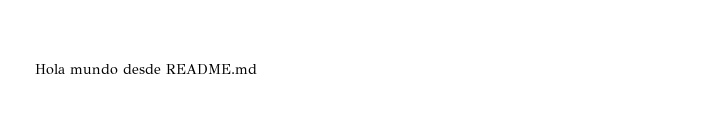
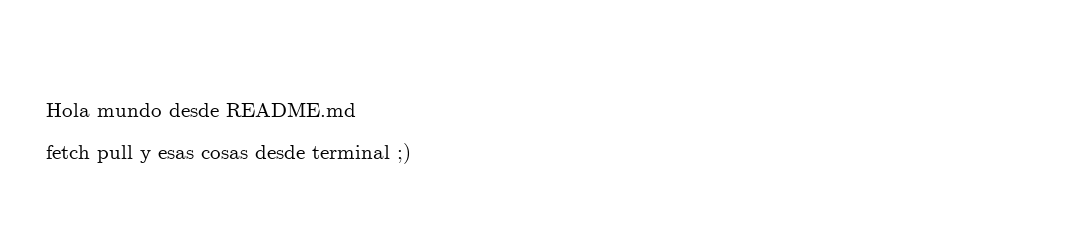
+ fetch pull y esas cosas desde terminal ;)

